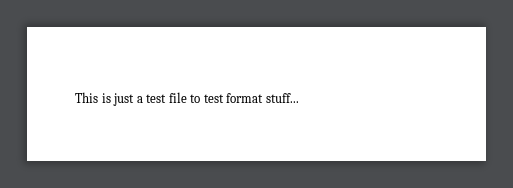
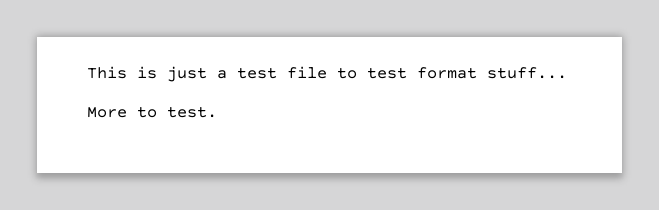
+ More to test.

